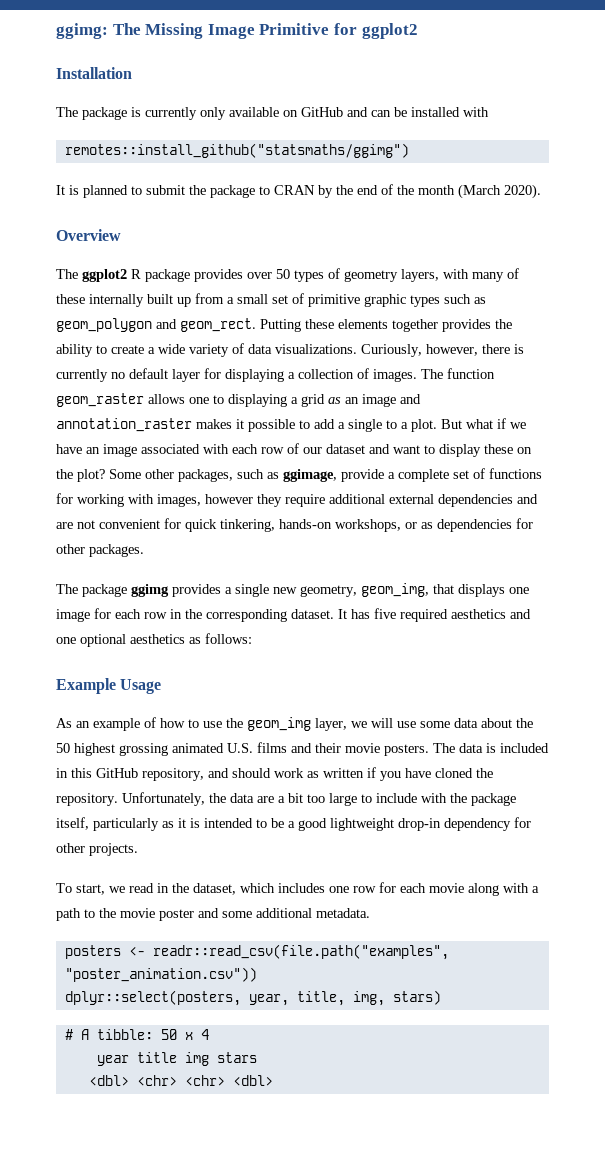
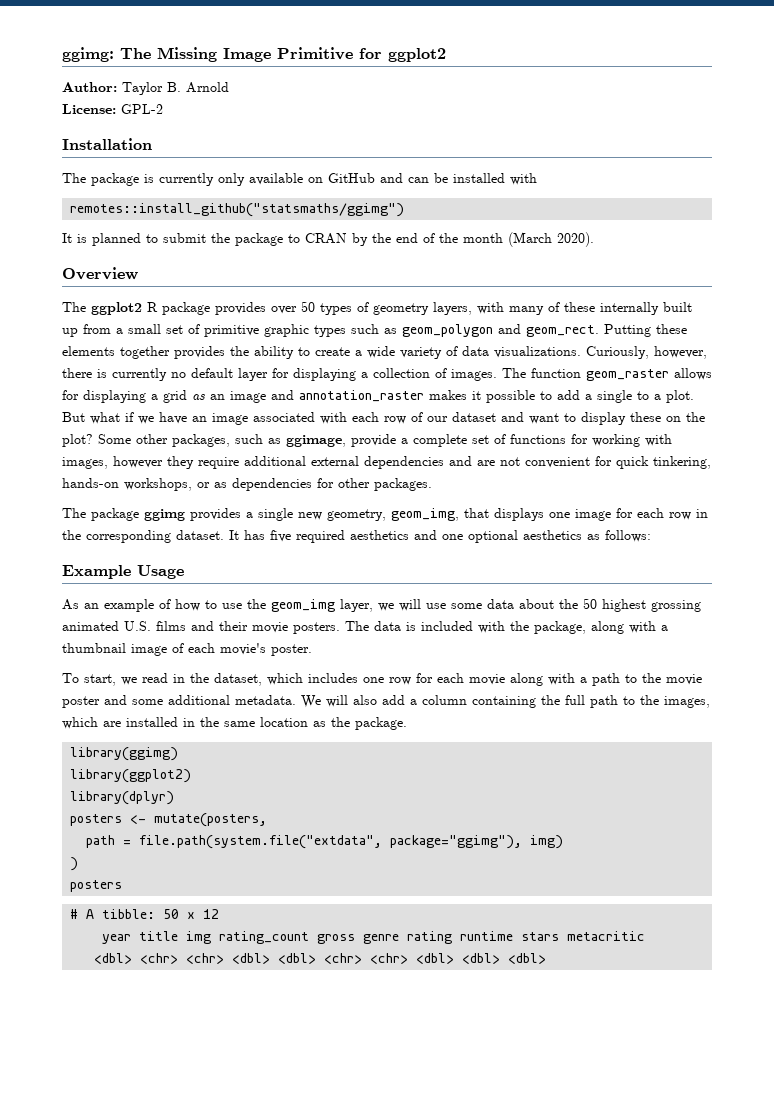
+ Author: Taylor B. Arnold
+ License: GPL-2
- The function geom_raster allows one to displaying a grid as an image and annotation_raster makes it possible to add a single to a plot.
+ The function geom_raster allows for displaying a grid as an image and annotation_raster makes it possible to add a single to a plot.
- The data is included in this GitHub repository, and should work as written if you have cloned the repository. Unfortunately, the data are a bit too large to include with the package itself, particularly as it is intended to be a good lightweight drop-in dependency for other projects.
+ The data is included with the package, along with a thumbnail image of each movie's poster.
- To start, we read in the dataset, which includes one row for each movie along with a path to the movie poster and some additional metadata.
- posters <- readr::read_csv(file.path("examples", "poster_animation.csv"))
- dplyr::select(posters, year, title, img, stars)
+ To start, we read in the dataset, which includes one row for each movie along with a path to the movie poster and some additional metadata. We will also add a column containing the full path to the images, which are installed in the same location as the package.
+ library(ggimg)
+ library(ggplot2)
+ library(dplyr)
+ posters <- mutate(posters,
+ path = file.path(system.file("extdata", package="ggimg"), img)
+ )
+ posters
- # A tibble: 50 x 4
+ # A tibble: 50 x 12
- year title img stars
- <dbl> <chr> <chr> <dbl>
+ year title img rating_count gross genre rating runtime stars metacritic
+ <dbl> <chr> <chr> <dbl> <dbl> <chr> <chr> <dbl> <dbl> <dbl>

